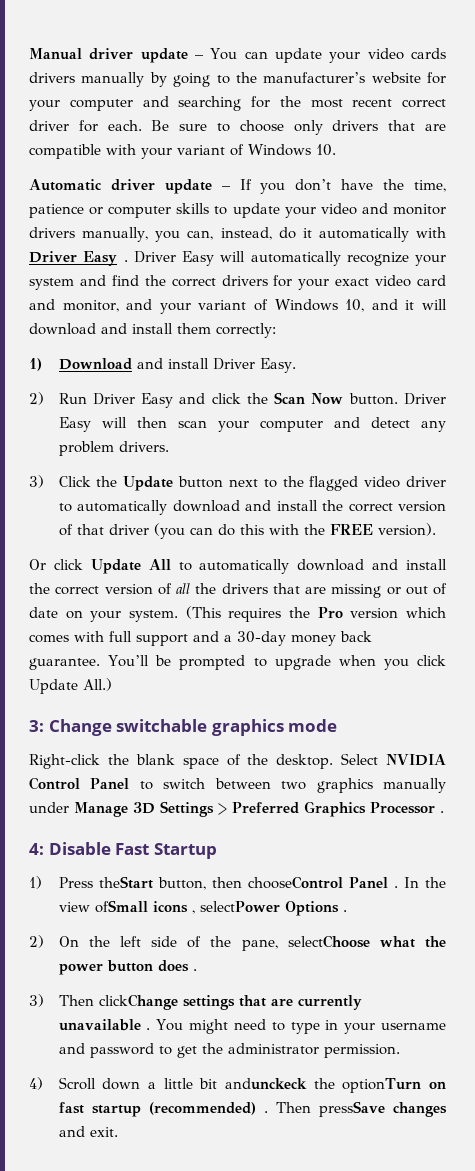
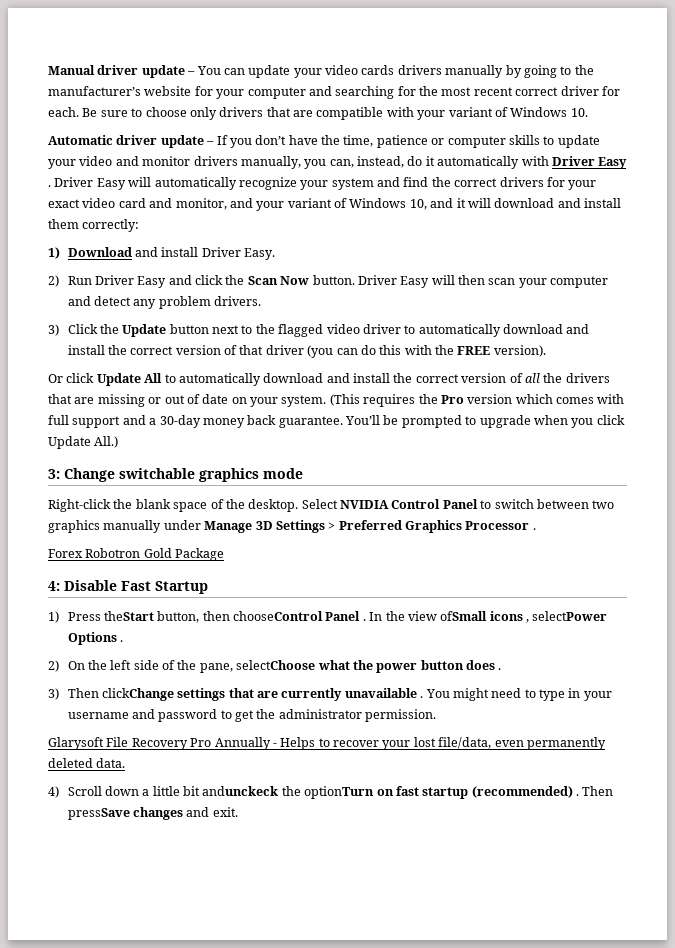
+ Forex Robotron Gold Package
+ Glarysoft File Recovery Pro Annually - Helps to recover your lost file/data, even permanently deleted data.

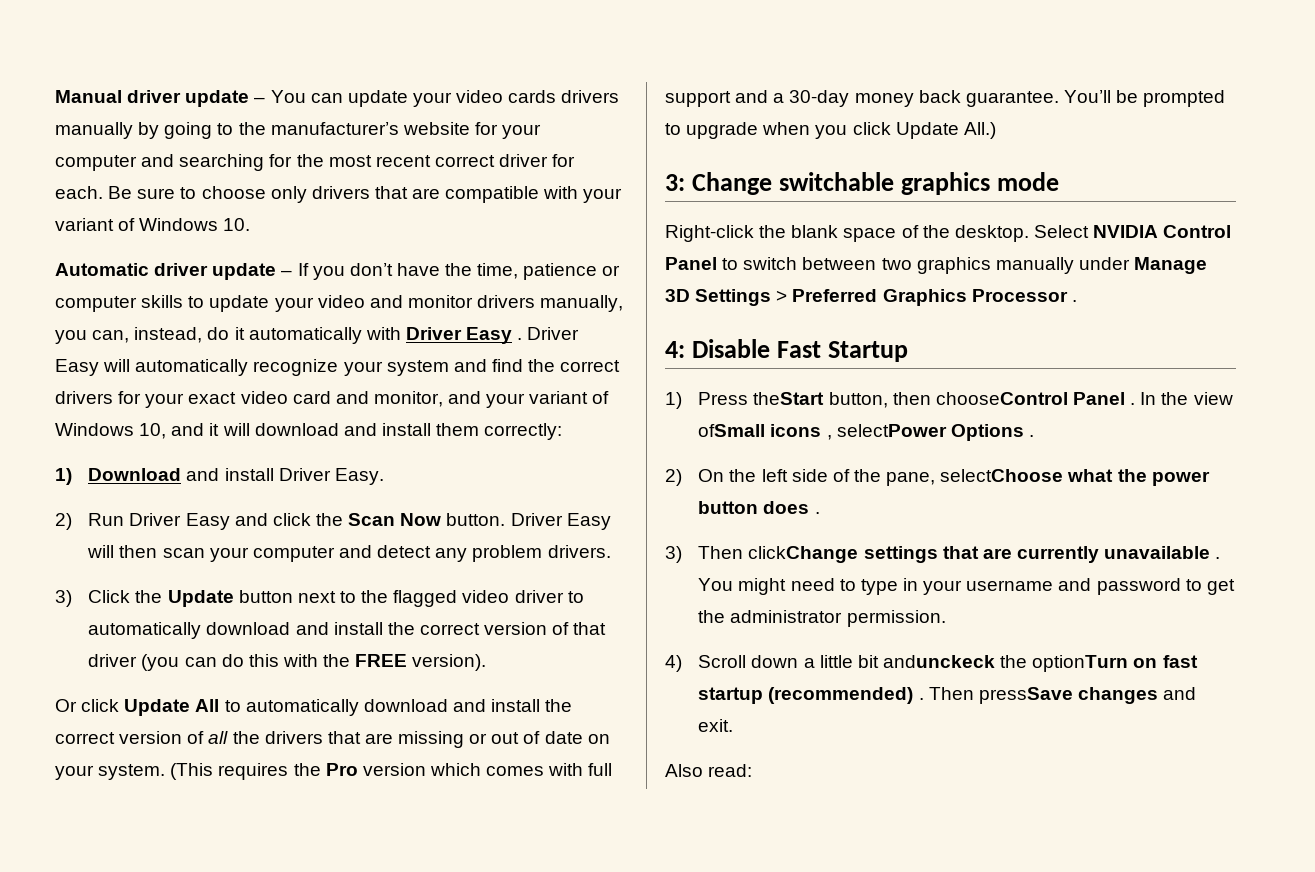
- Forex Robotron Gold Package
- Glarysoft File Recovery Pro Annually - Helps to recover your lost file/data, even permanently deleted data.
+ Also read:

